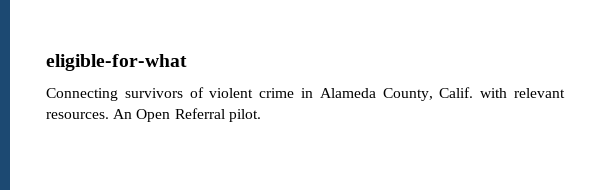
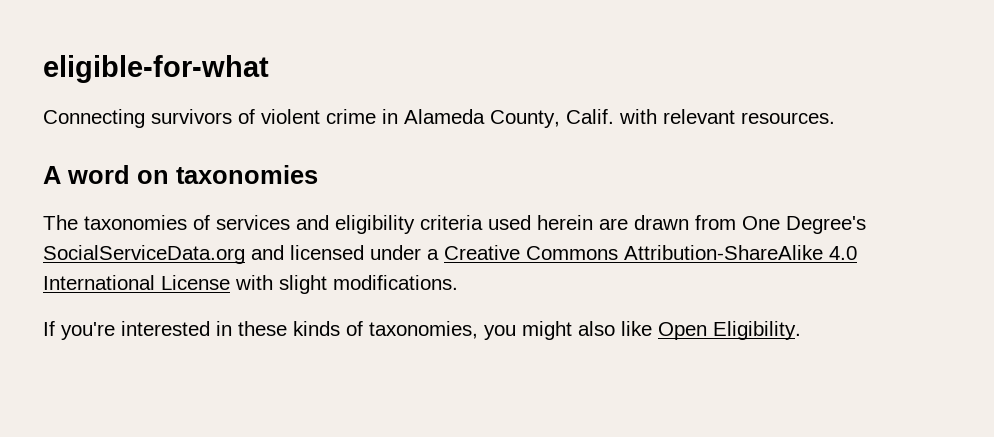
- Connecting survivors of violent crime in Alameda County, Calif. with relevant resources. An Open Referral pilot.
+ Connecting survivors of violent crime in Alameda County, Calif. with relevant resources.
+ A word on taxonomies
+ The taxonomies of services and eligibility criteria used herein are drawn from One Degree's SocialServiceData.org and licensed under a Creative Commons Attribution-ShareAlike 4.0 International License with slight modifications.
+ If you're interested in these kinds of taxonomies, you might also like Open Eligibility.

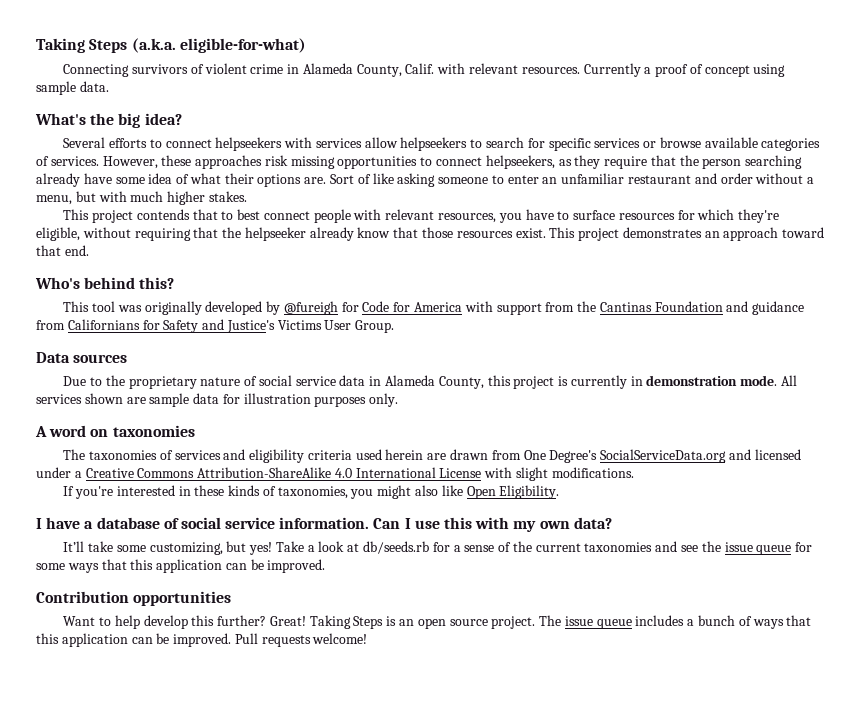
- eligible-for-what
+ Taking Steps (a.k.a. eligible-for-what)
+ Currently a proof of concept using sample data.
+ What's the big idea?
+ Several efforts to connect helpseekers with services allow helpseekers to search for specific services or browse available categories of services. However, these approaches risk missing opportunities to connect helpseekers, as they require that the person searching already have some idea of what their options are. Sort of like asking someone to enter an unfamiliar restaurant and order without a menu, but with much higher stakes.
+ This project contends that to best connect people with relevant resources, you have to surface resources for which they're eligible, without requiring that the helpseeker already know that those resources exist. This project demonstrates an approach toward that end.
+ Who's behind this?
+ This tool was originally developed by @fureigh for Code for America with support from the Cantinas Foundation and guidance from Californians for Safety and Justice's Victims User Group.
+ Data sources
+ Due to the proprietary nature of social service data in Alameda County, this project is currently in demonstration mode. All services shown are sample data for illustration purposes only.
+ I have a database of social service information. Can I use this with my own data?
+ It’ll take some customizing, but yes! Take a look at db/seeds.rb for a sense of the current taxonomies and see the issue queue for some ways that this application can be improved.
+ Contribution opportunities
+ Want to help develop this further? Great! Taking Steps is an open source project. The issue queue includes a bunch of ways that this application can be improved. Pull requests welcome!

